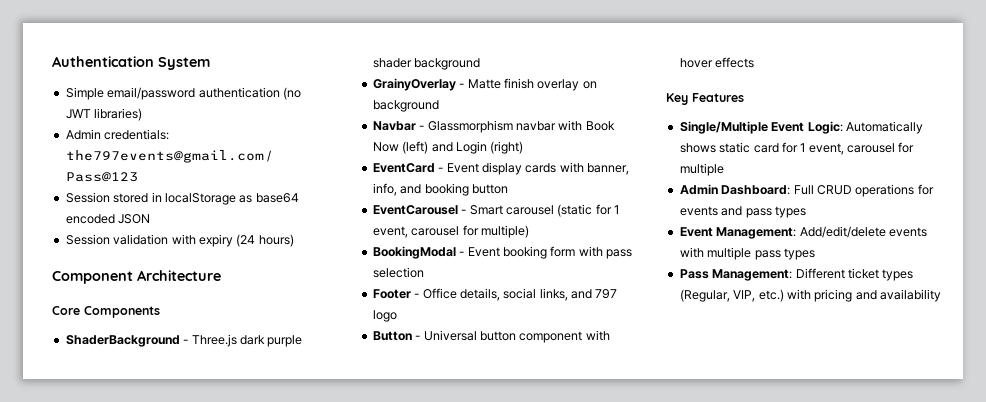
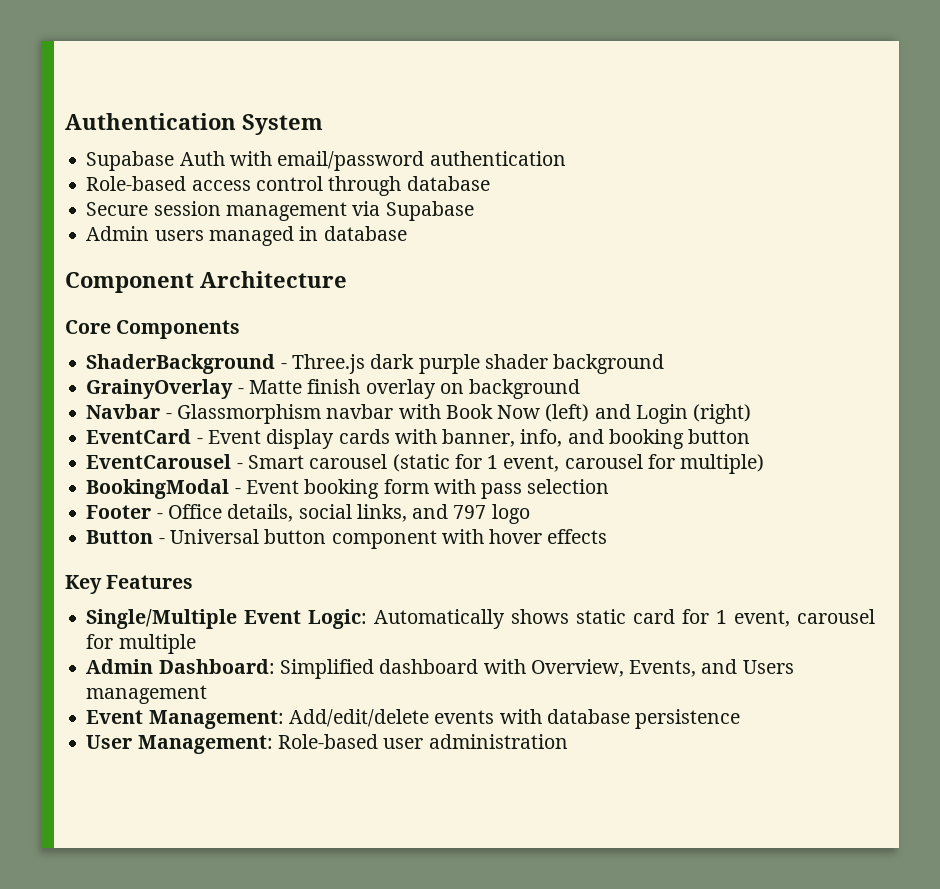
- Simple email/password authentication (no JWT libraries)
- Admin credentials: the797events@gmail.com / Pass@123
- Session stored in localStorage as base64 encoded JSON
- Session validation with expiry (24 hours)
+ Supabase Auth with email/password authentication
+ Role-based access control through database
+ Secure session management via Supabase
+ Admin users managed in database
- Admin Dashboard: Full CRUD operations for events and pass types
+ Admin Dashboard: Simplified dashboard with Overview, Events, and Users management
- Event Management: Add/edit/delete events with multiple pass types
- Pass Management: Different ticket types (Regular, VIP, etc.) with pricing and availability
+ Event Management: Add/edit/delete events with database persistence
+ User Management: Role-based user administration

